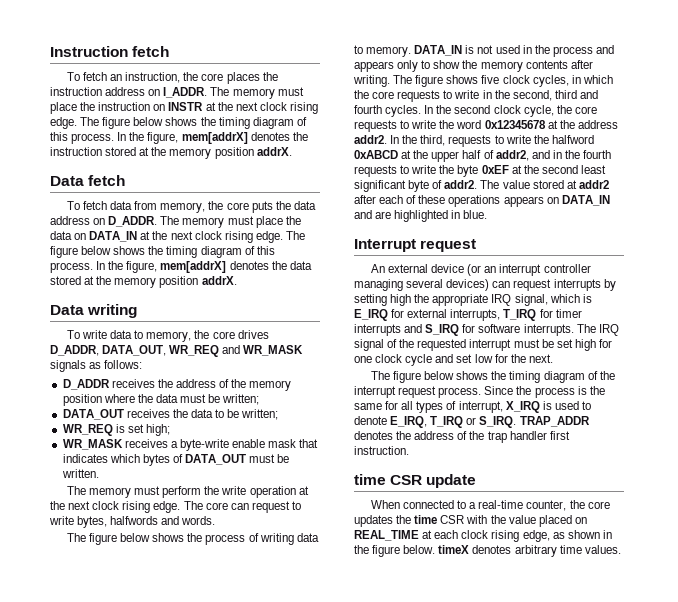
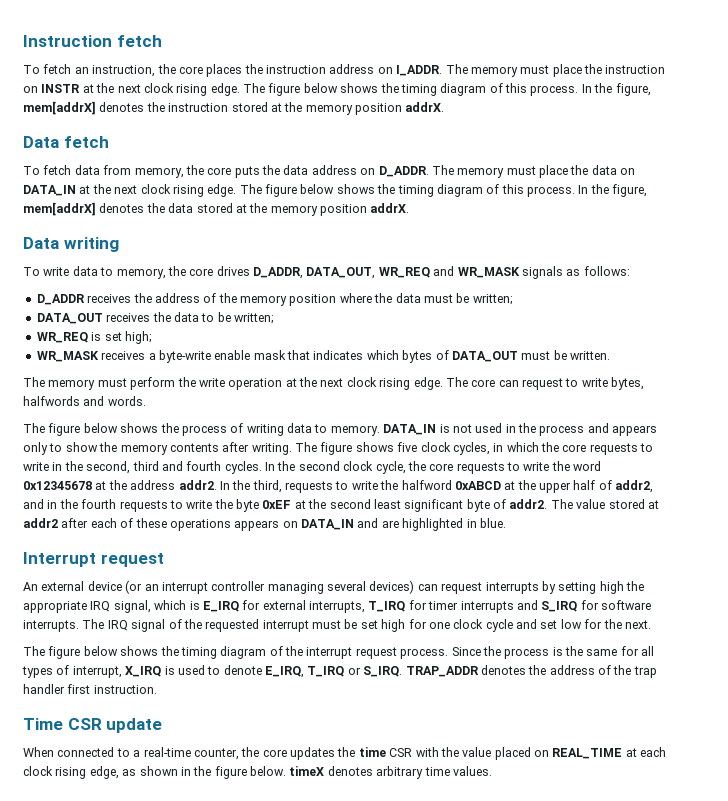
- time CSR update
+ Time CSR update

